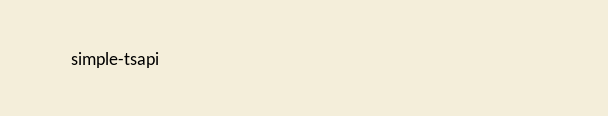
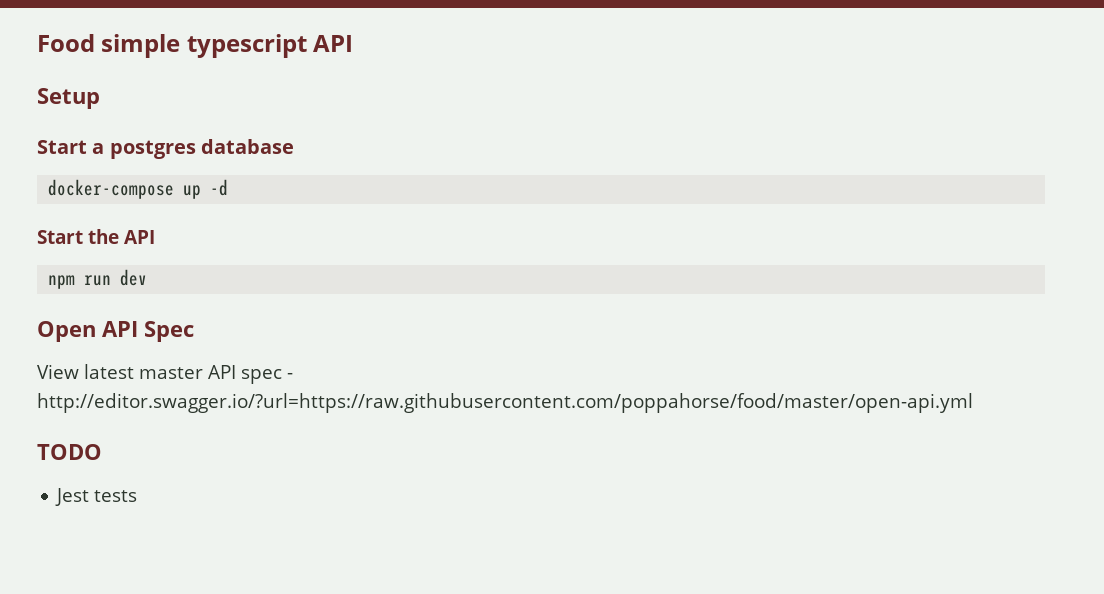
- simple-tsapi
+ Food simple typescript API
+ Setup
+ Start a postgres database
+ docker-compose up -d
+ Start the API
+ npm run dev
+ Open API Spec
+ View latest master API spec - http://editor.swagger.io/?url=https://raw.githubusercontent.com/poppahorse/food/master/open-api.yml
+ TODO
+ Jest tests

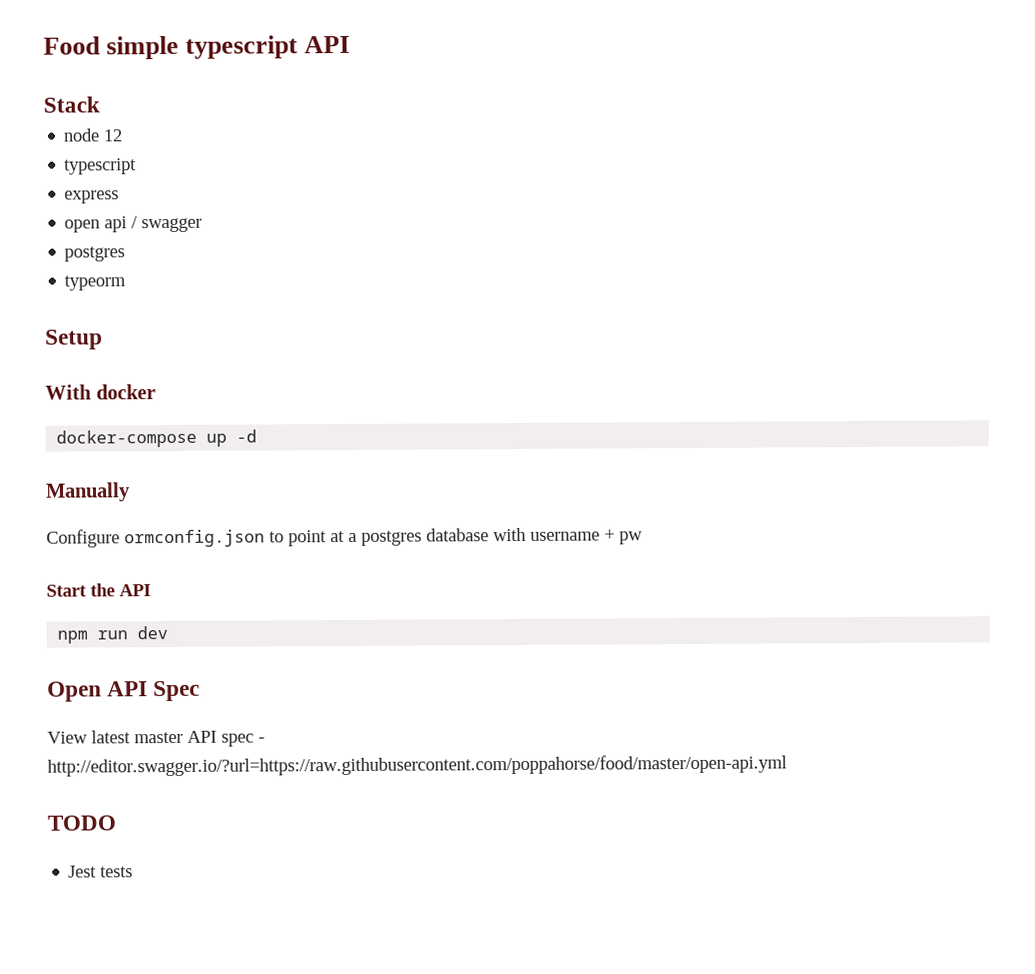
+ Stack
+ node 12
+ typescript
+ express
+ open api / swagger
+ postgres
+ typeorm
  Setup
- Start a postgres database
+ With docker
  docker-compose up -d
+ Manually
+ Configure ormconfig.json to point at a postgres database with username + pw

